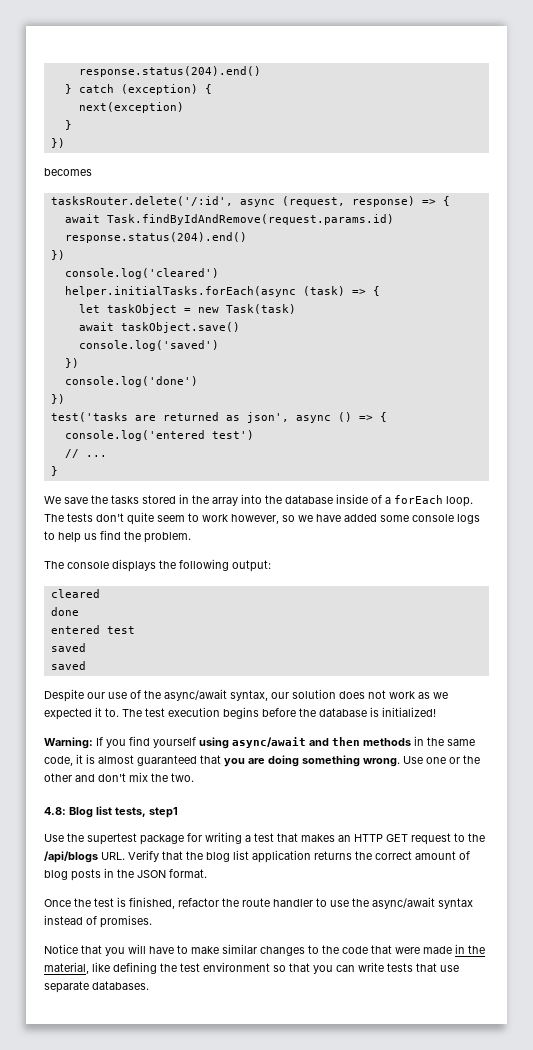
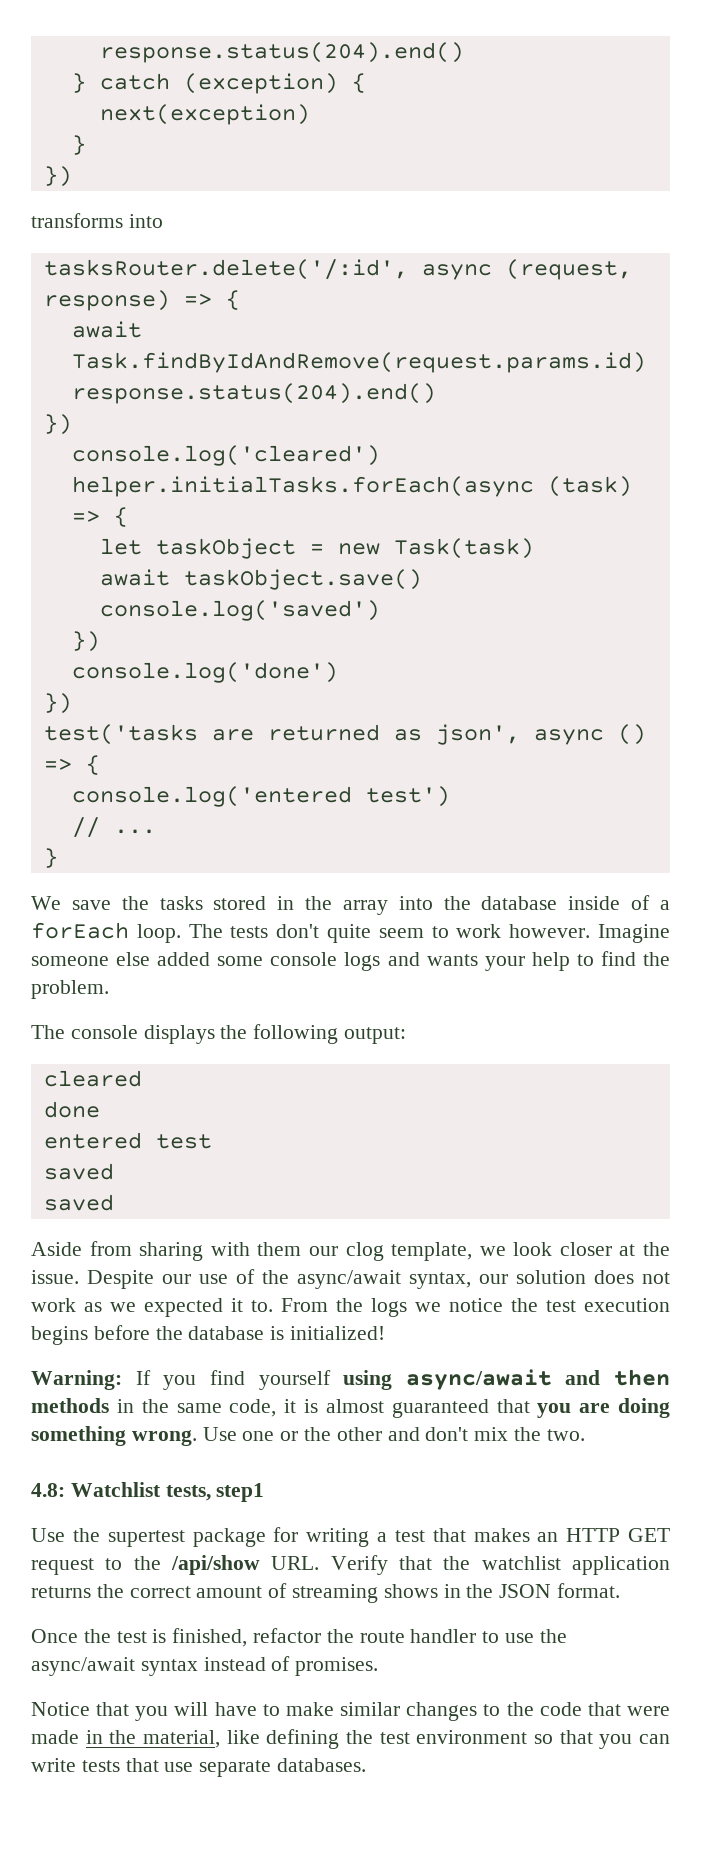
- becomes
+ transforms into
- The tests don't quite seem to work however, so we have added some console logs to help us find the problem.
+ The tests don't quite seem to work however. Imagine someone else added some console logs and wants your help to find the problem.
+ Aside from sharing with them our clog template, we look closer at the issue.
- The test execution begins before the database is initialized!
+ From the logs we notice the test execution begins before the database is initialized!
- 4.8: Blog list tests, step1
+ 4.8: Watchlist tests, step1
- Use the supertest package for writing a test that makes an HTTP GET request to the /api/blogs URL. Verify that the blog list application returns the correct amount of blog posts in the JSON format.
+ Use the supertest package for writing a test that makes an HTTP GET request to the /api/show URL. Verify that the watchlist application returns the correct amount of streaming shows in the JSON format.

